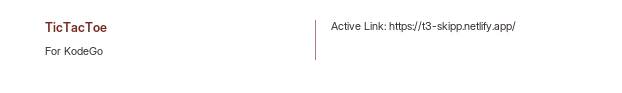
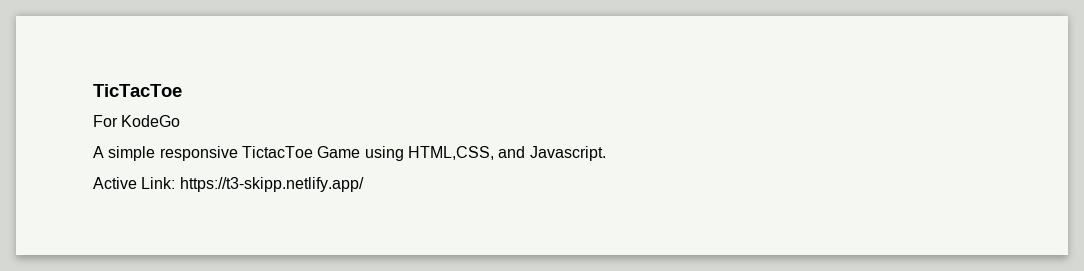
+ A simple responsive TictacToe Game using HTML,CSS, and Javascript.

